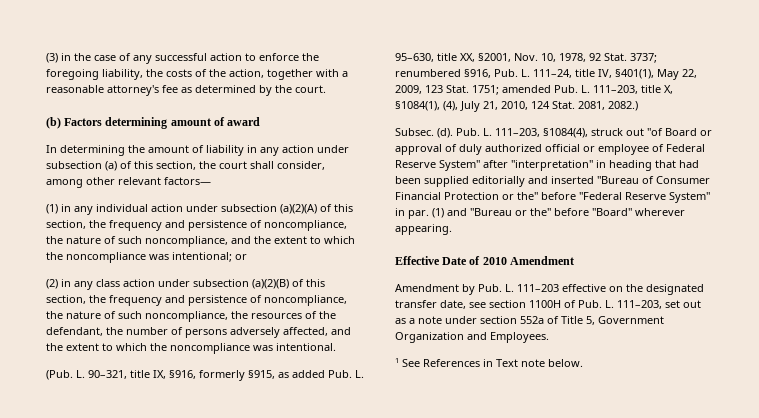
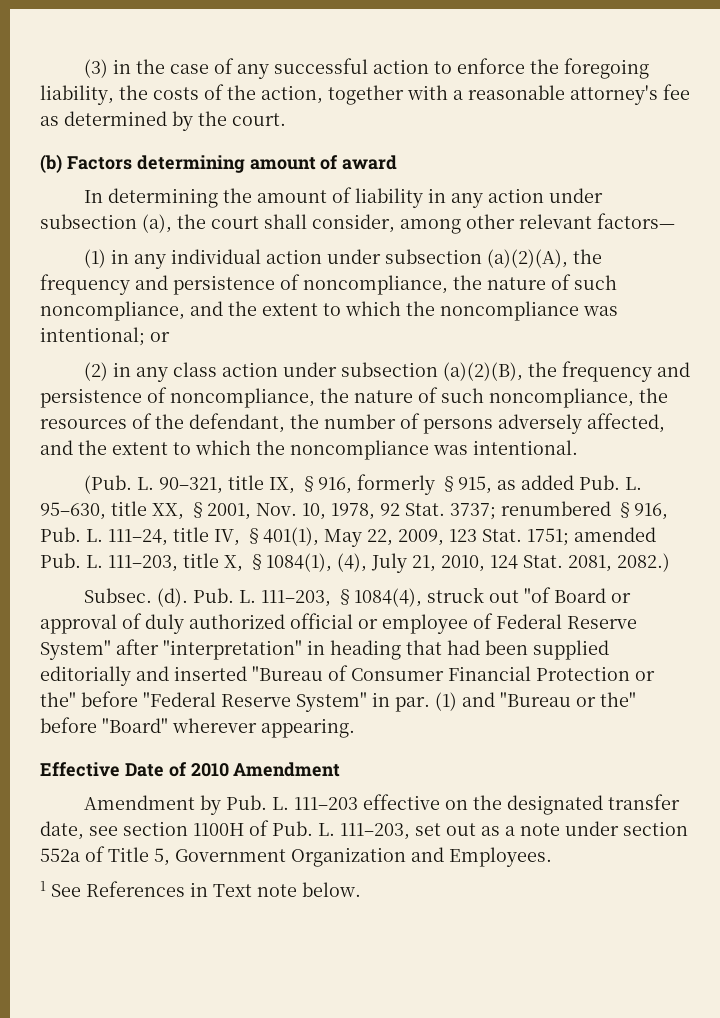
- In determining the amount of liability in any action under subsection (a) of this section, the court shall consider, among other relevant factors—
+ In determining the amount of liability in any action under subsection (a), the court shall consider, among other relevant factors—
- (1) in any individual action under subsection (a)(2)(A) of this section, the frequency and persistence of noncompliance, the nature of such noncompliance, and the extent to which the noncompliance was intentional; or
+ (1) in any individual action under subsection (a)(2)(A), the frequency and persistence of noncompliance, the nature of such noncompliance, and the extent to which the noncompliance was intentional; or
- (2) in any class action under subsection (a)(2)(B) of this section, the frequency and persistence of noncompliance, the nature of such noncompliance, the resources of the defendant, the number of persons adversely affected, and the extent to which the noncompliance was intentional.
+ (2) in any class action under subsection (a)(2)(B), the frequency and persistence of noncompliance, the nature of such noncompliance, the resources of the defendant, the number of persons adversely affected, and the extent to which the noncompliance was intentional.

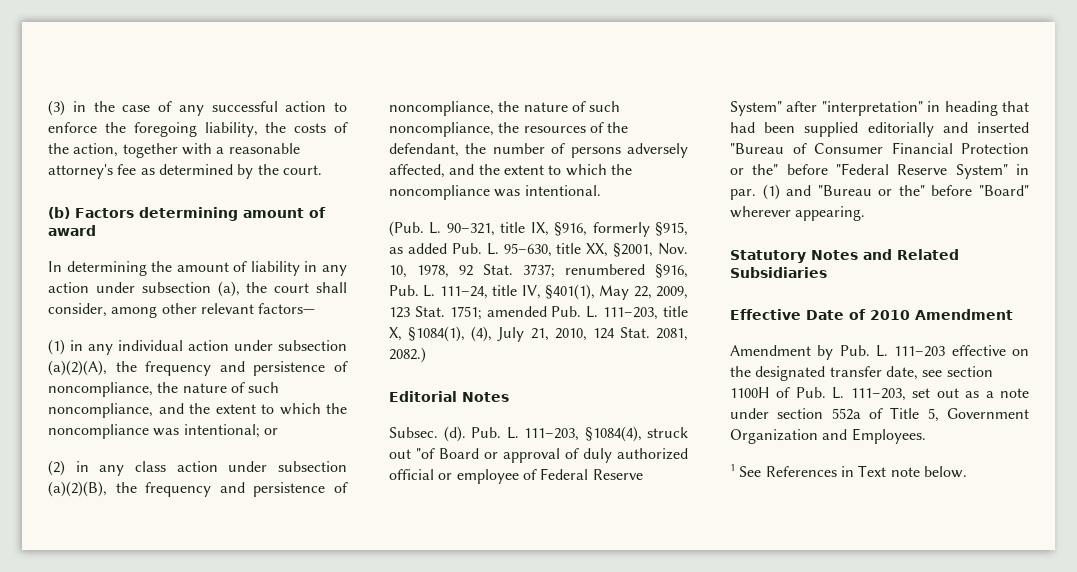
+ Editorial Notes
+ Statutory Notes and Related Subsidiaries

